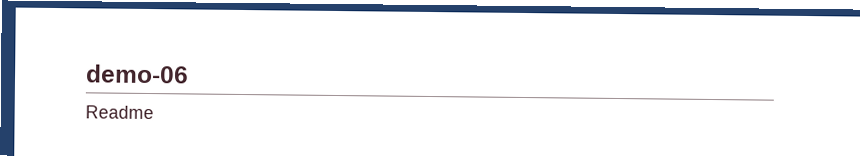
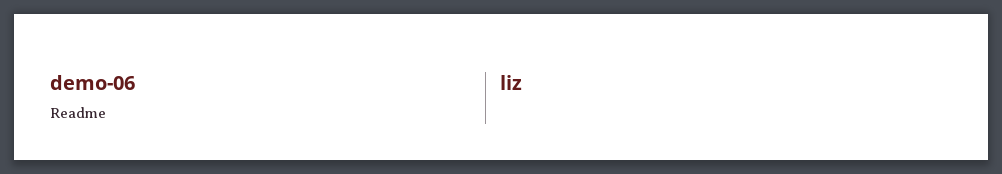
+ liz

